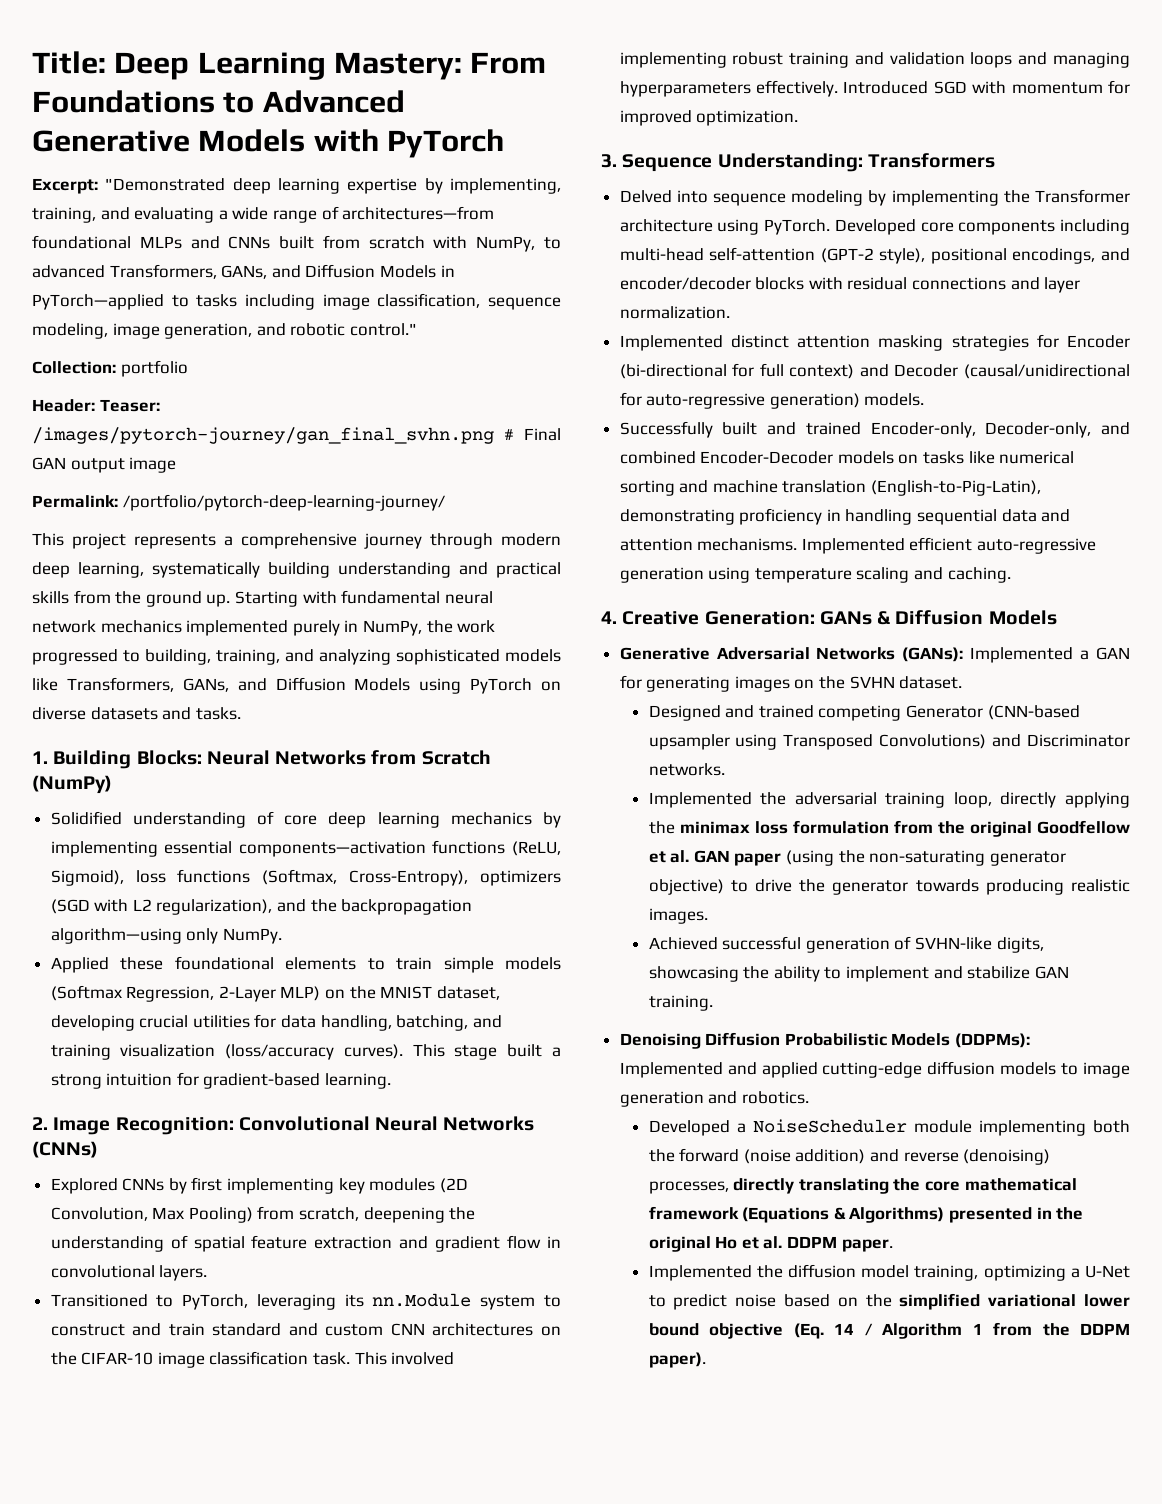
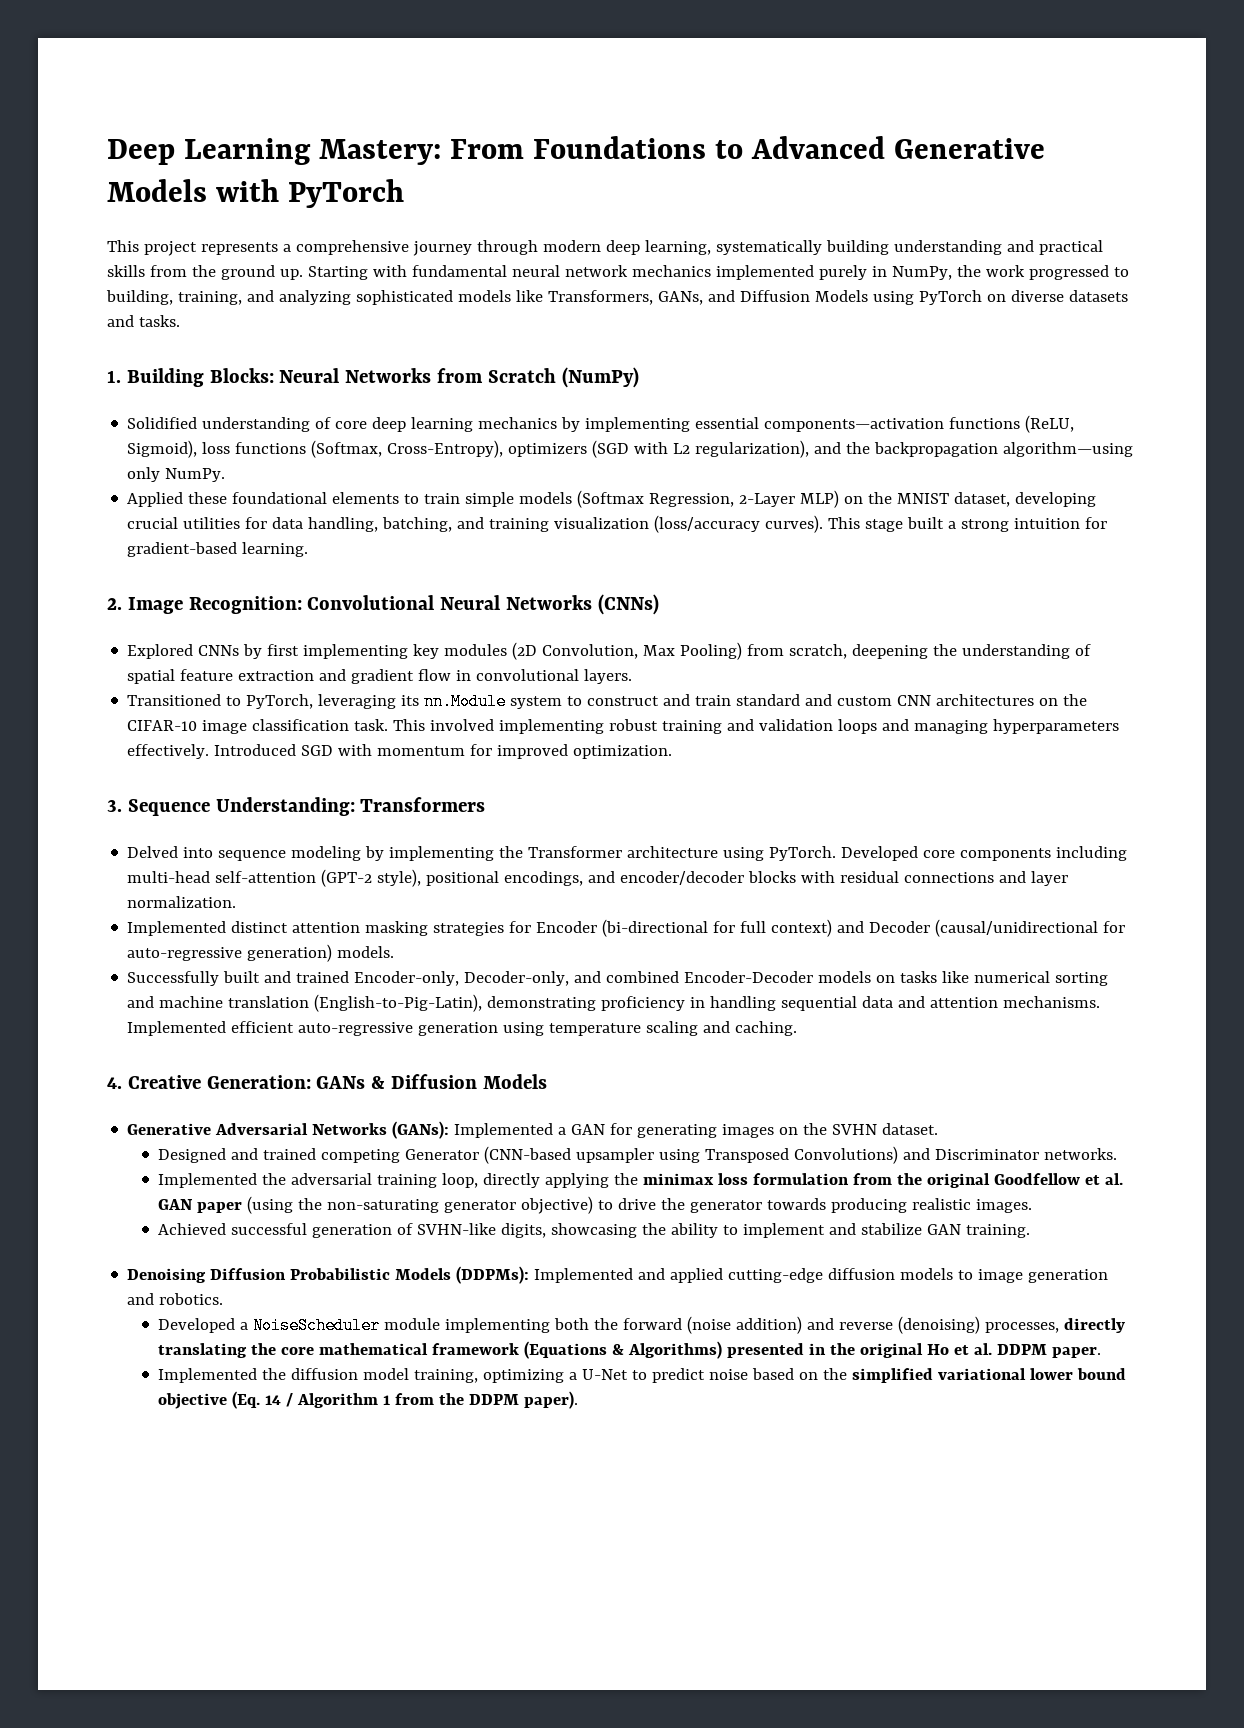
- Title: Deep Learning Mastery: From Foundations to Advanced Generative Models with PyTorch
+ Deep Learning Mastery: From Foundations to Advanced Generative Models with PyTorch
- Excerpt: "Demonstrated deep learning expertise by implementing, training, and evaluating a wide range of architectures—from foundational MLPs and CNNs built from scratch with NumPy, to advanced Transformers, GANs, and Diffusion Models in PyTorch—applied to tasks including image classification, sequence modeling, image generation, and robotic control."
- Collection: portfolio
- Header: Teaser: /images/pytorch-journey/gan_final_svhn.png # Final GAN output image
- Permalink: /portfolio/pytorch-deep-learning-journey/

